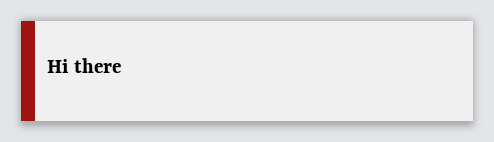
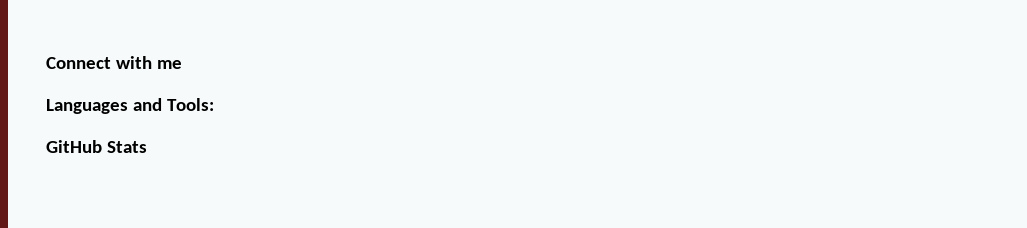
- Hi there
+ Connect with me
+ Languages and Tools:
+ GitHub Stats

